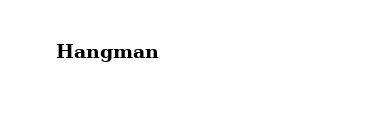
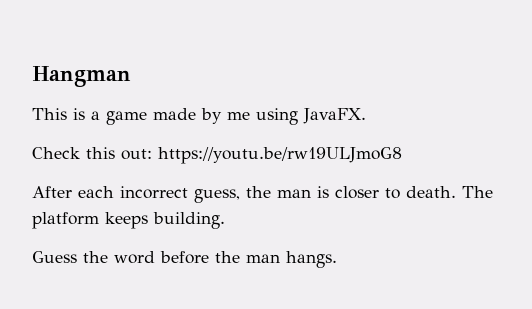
+ This is a game made by me using JavaFX.
+ Check this out: https://youtu.be/rw19ULJmoG8
+ After each incorrect guess, the man is closer to death. The platform keeps building.
+ Guess the word before the man hangs.

